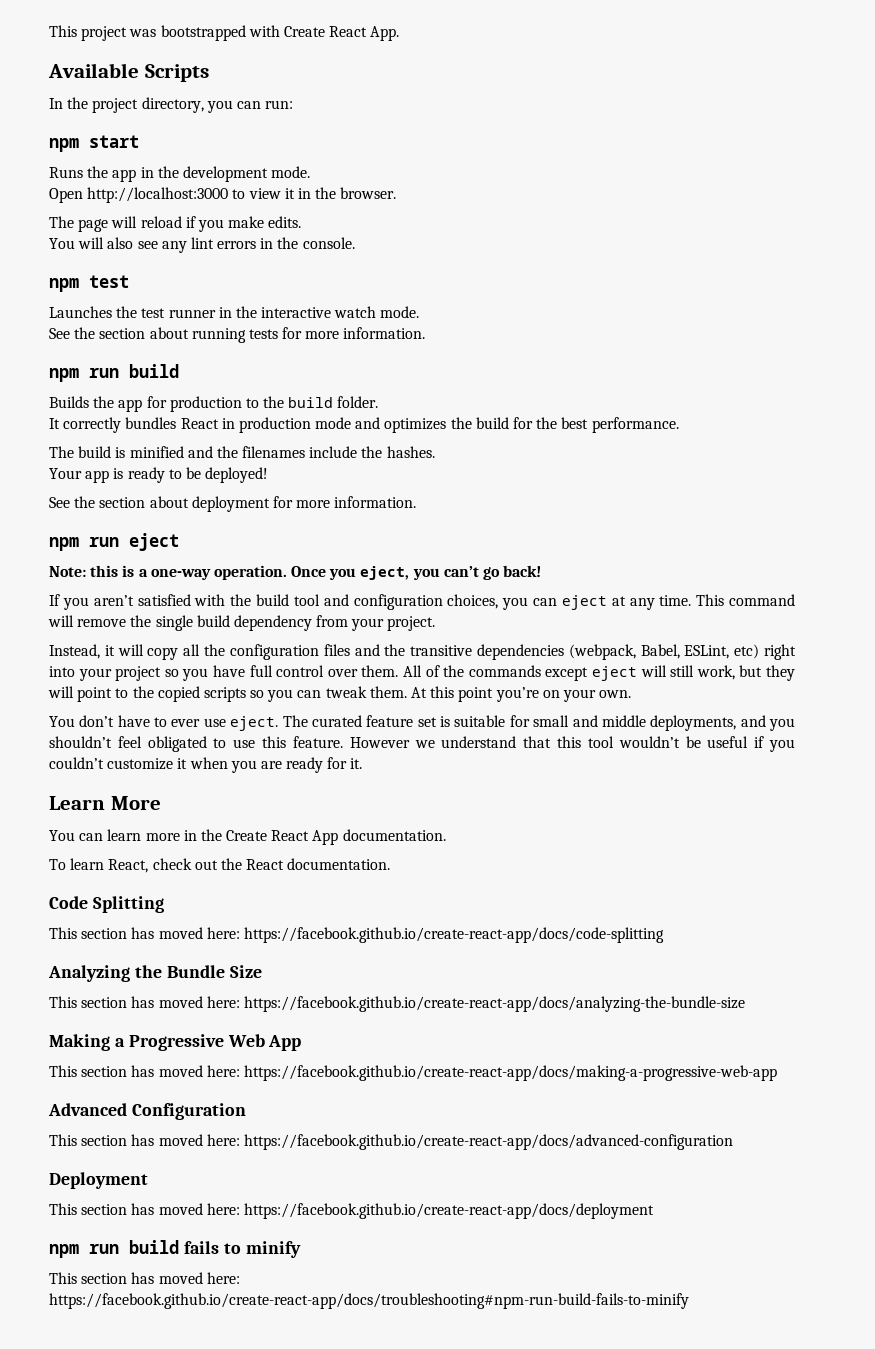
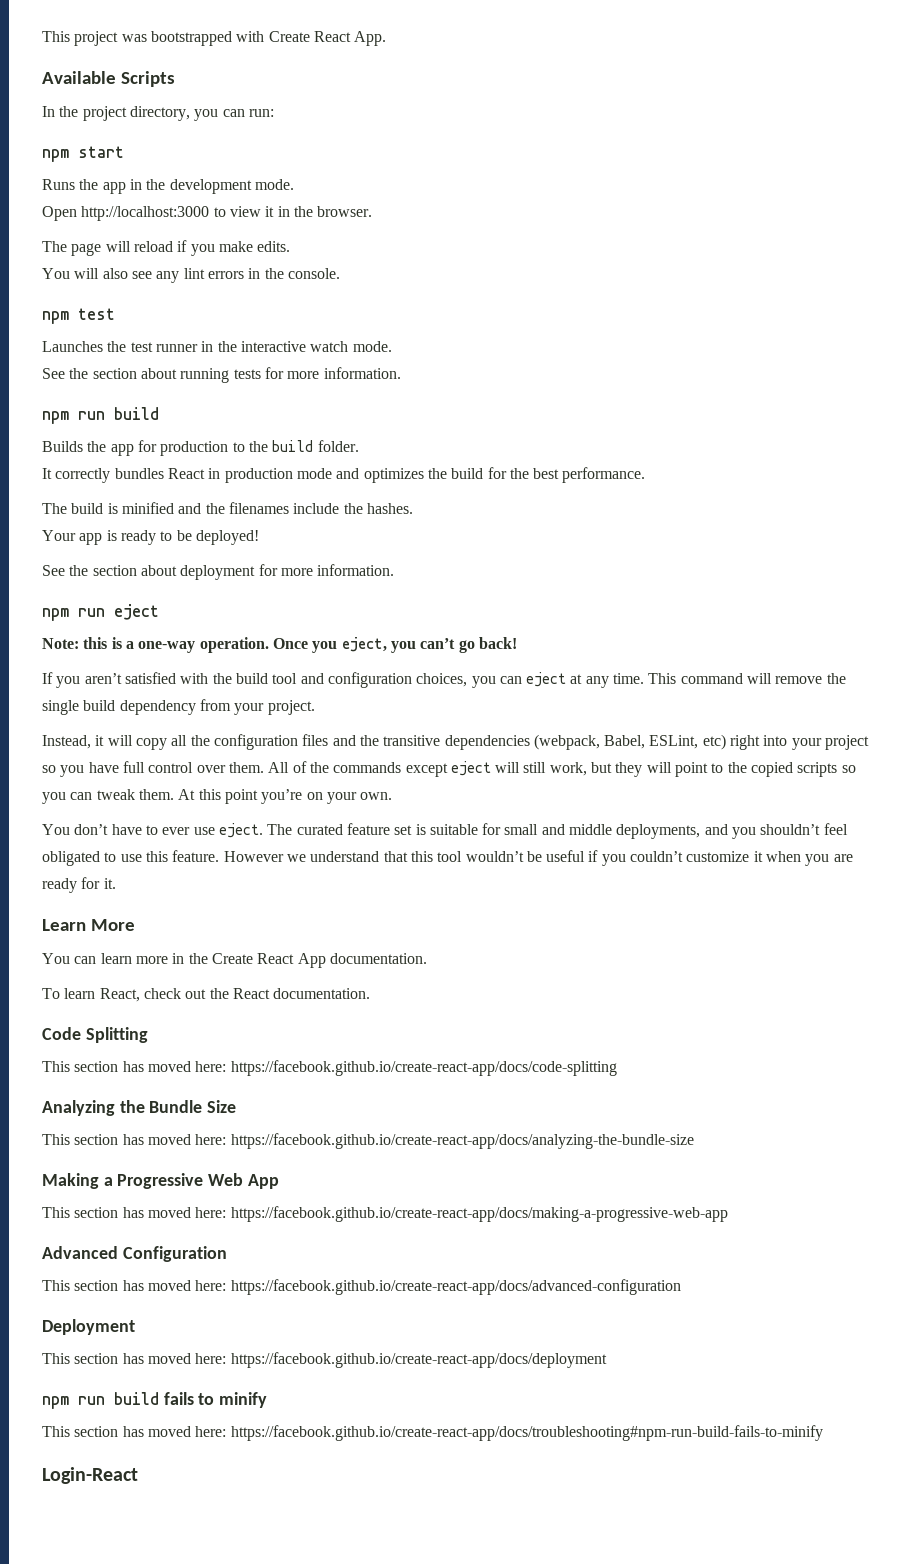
+ Login-React

